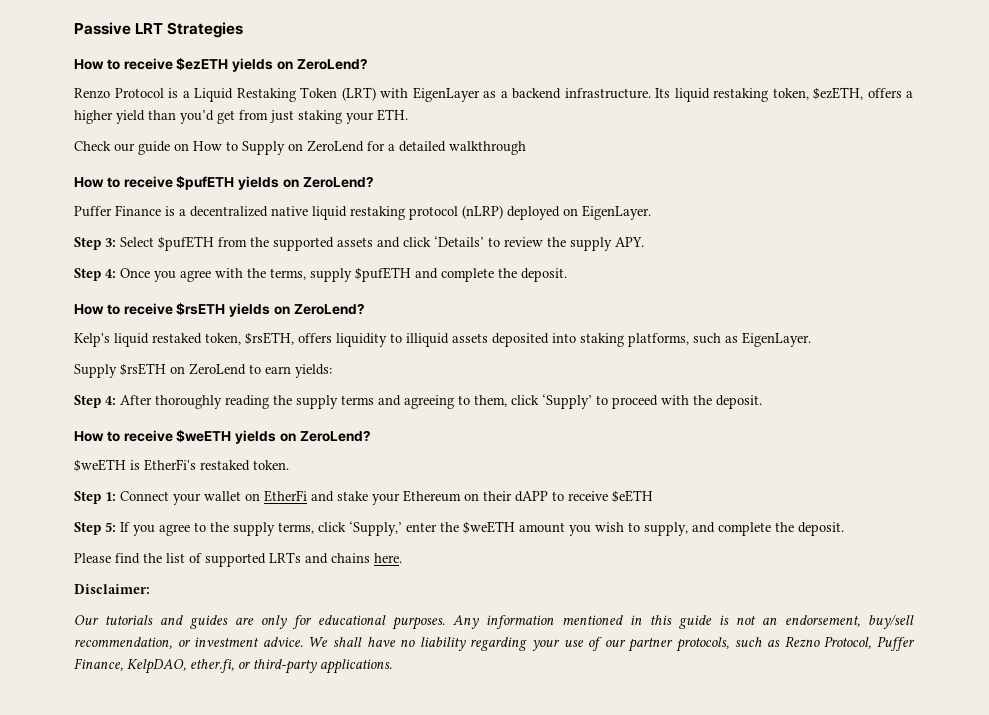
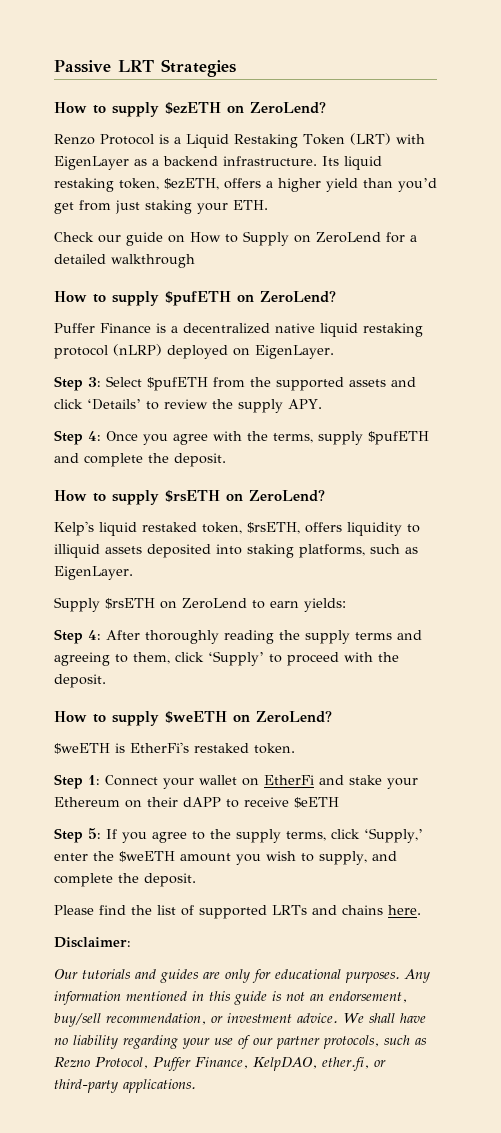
- How to receive $ezETH yields on ZeroLend?
+ How to supply $ezETH on ZeroLend?
- How to receive $pufETH yields on ZeroLend?
+ How to supply $pufETH on ZeroLend?
- How to receive $rsETH yields on ZeroLend?
+ How to supply $rsETH on ZeroLend?
- How to receive $weETH yields on ZeroLend?
+ How to supply $weETH on ZeroLend?

